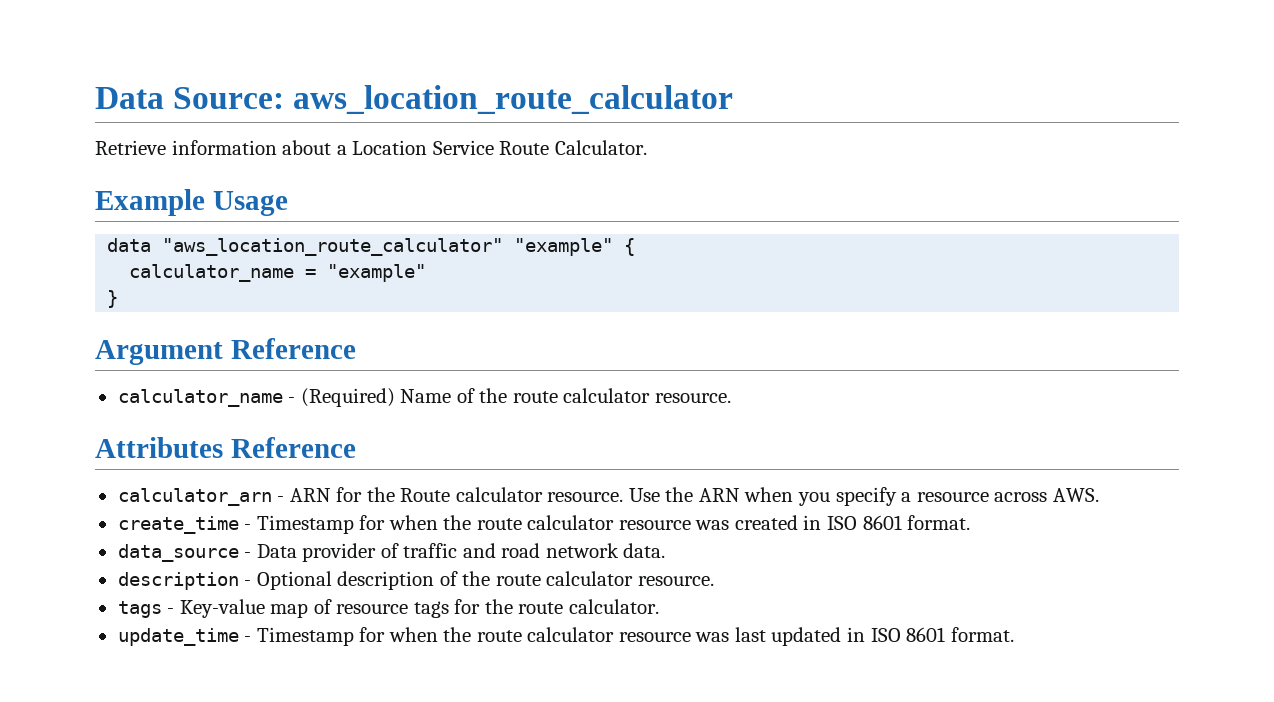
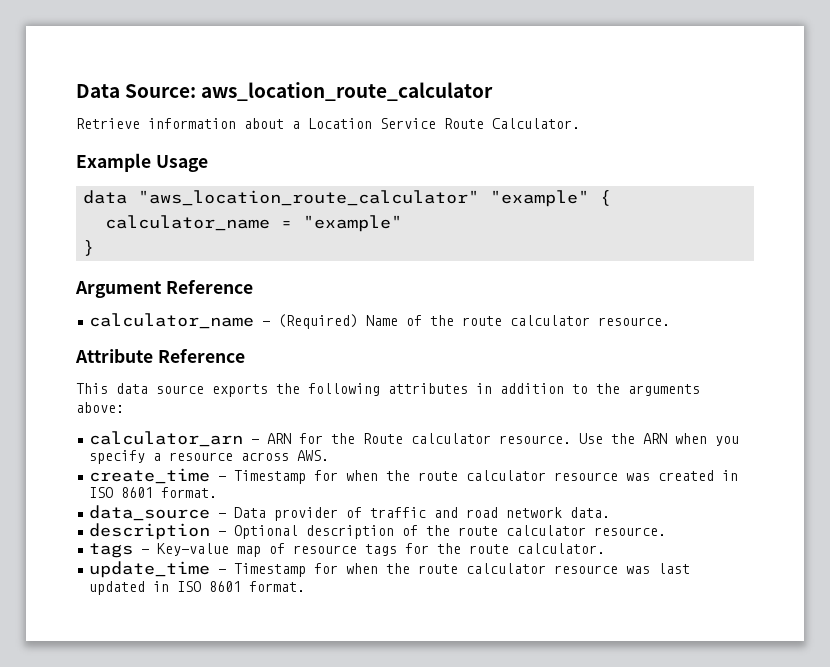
- Attributes Reference
+ Attribute Reference
+ This data source exports the following attributes in addition to the arguments above:

